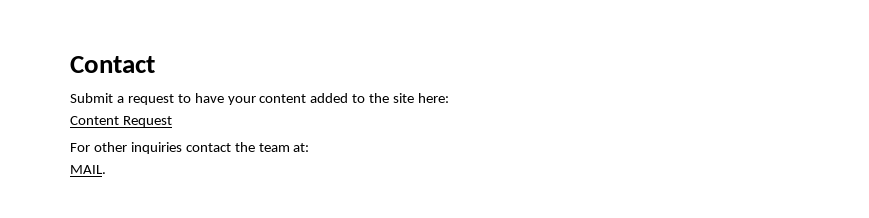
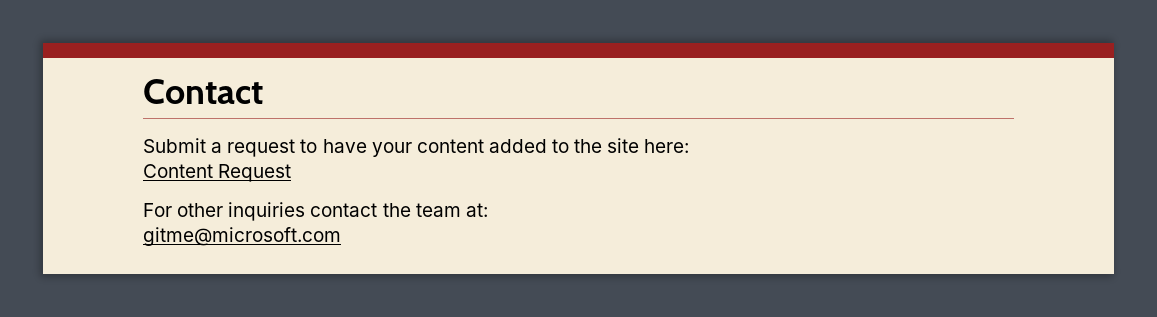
- MAIL.
+ gitme@microsoft.com

